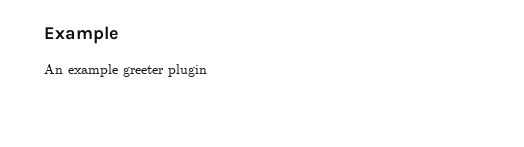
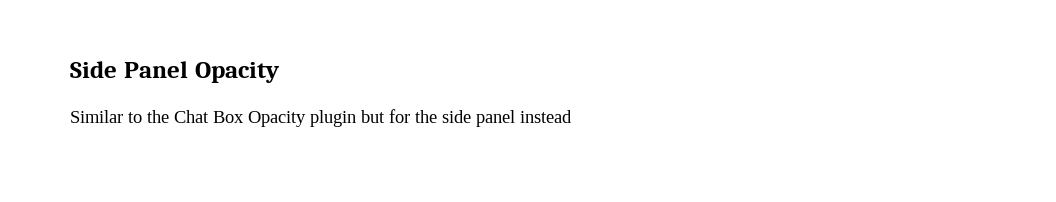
- Example
- An example greeter plugin
+ Side Panel Opacity
+ Similar to the Chat Box Opacity plugin but for the side panel instead

